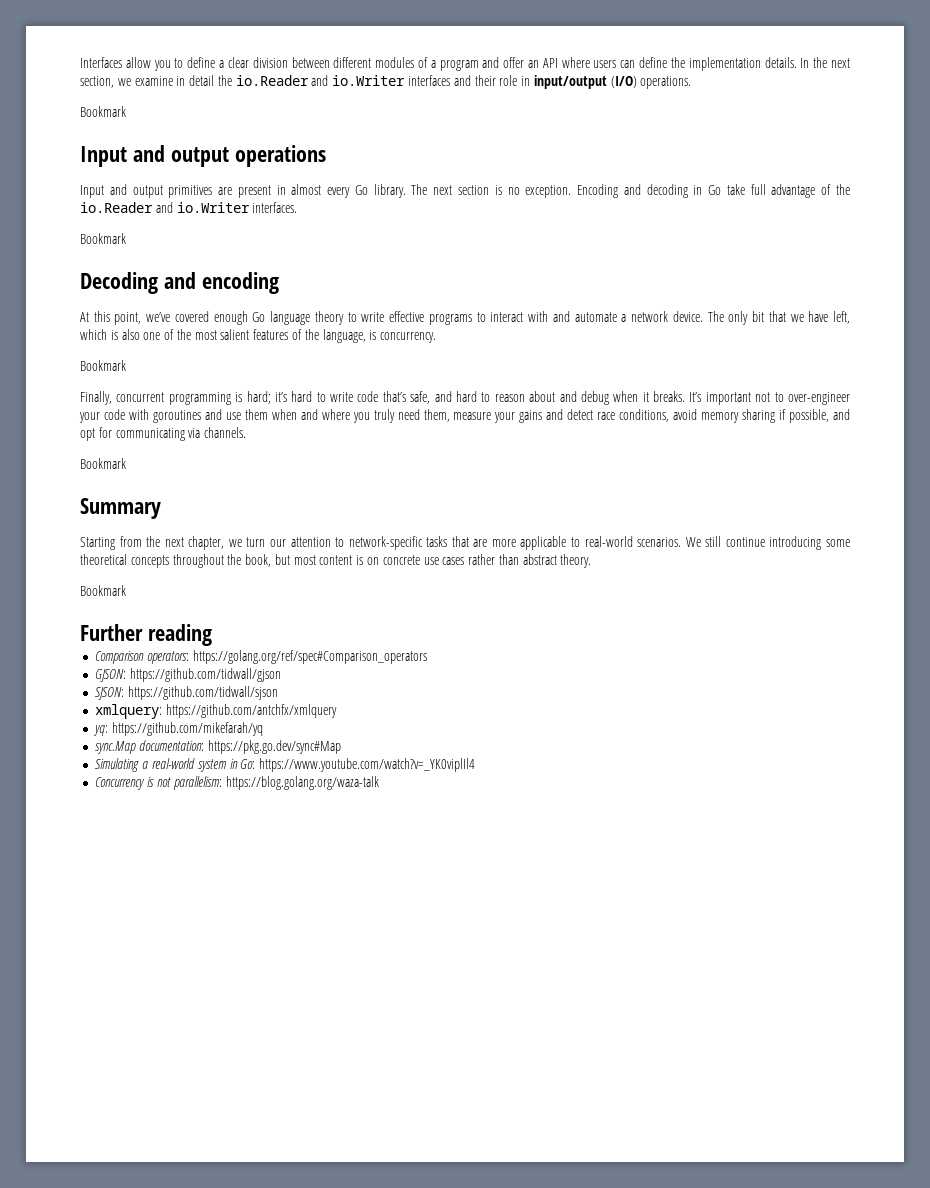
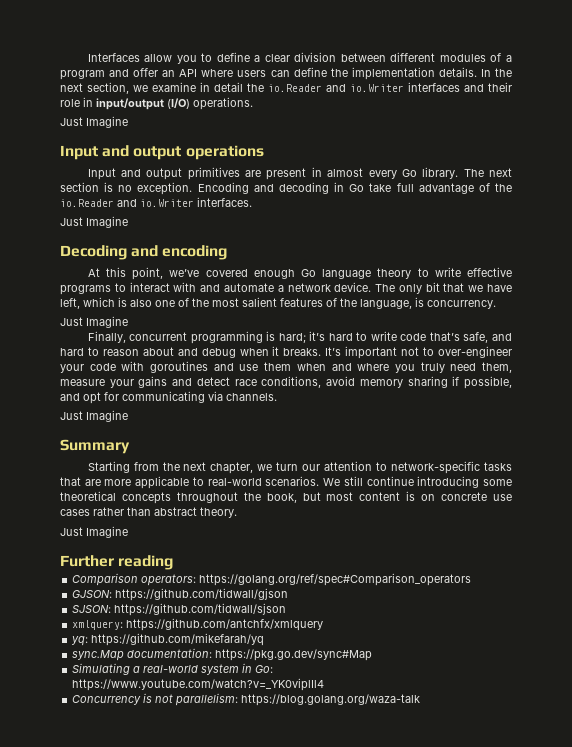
  In the next section, we examine in detail the io.Reader and io.Writer interfaces and their role in input/output (I/O) operations.
- Bookmark
+ Just Imagine
  Encoding and decoding in Go take full advantage of the io.Reader and io.Writer interfaces.
- Bookmark
+ Just Imagine
  The only bit that we have left, which is also one of the most salient features of the language, is concurrency.
- Bookmark
+ Just Imagine
  It’s important not to over-engineer your code with goroutines and use them when and where you truly need them, measure your gains and detect race conditions, avoid memory sharing if possible, and opt for communicating via channels.
- Bookmark
+ Just Imagine
  We still continue introducing some theoretical concepts throughout the book, but most content is on concrete use cases rather than abstract theory.
- Bookmark
+ Just Imagine

